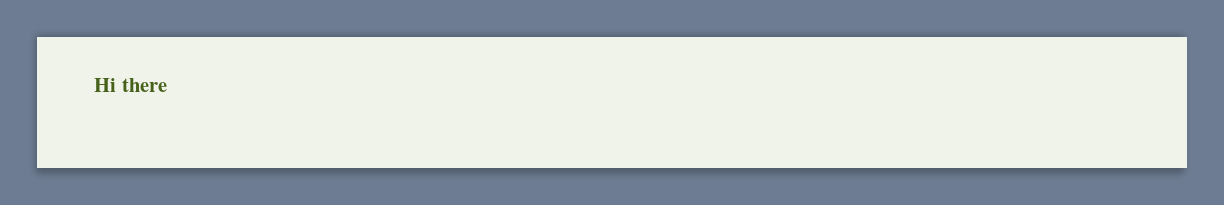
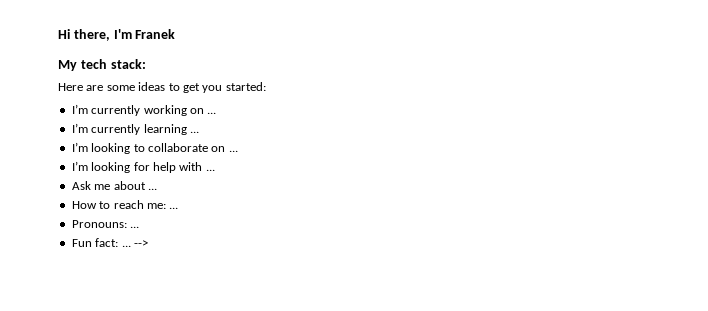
- Hi there
+ Hi there, I'm Franek
+ My tech stack:
+ Here are some ideas to get you started:
+ I’m currently working on ...
+ I’m currently learning ...
+ I’m looking to collaborate on ...
+ I’m looking for help with ...
+ Ask me about ...
+ How to reach me: ...
+ Pronouns: ...
+ Fun fact: ... -->

